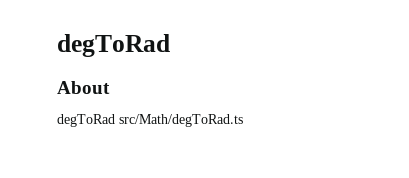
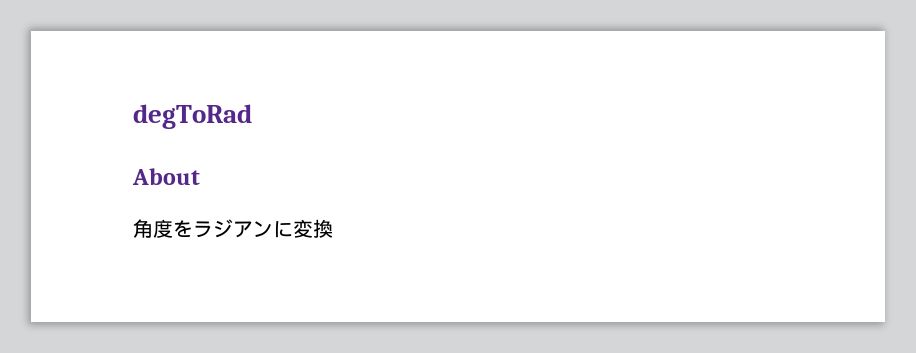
- degToRad src/Math/degToRad.ts
+ 角度をラジアンに変換

